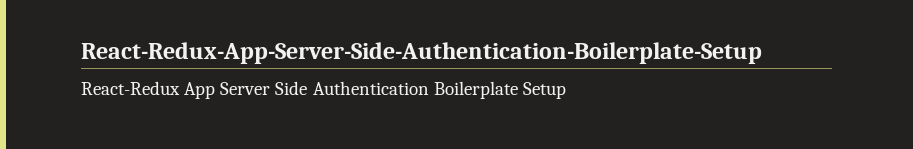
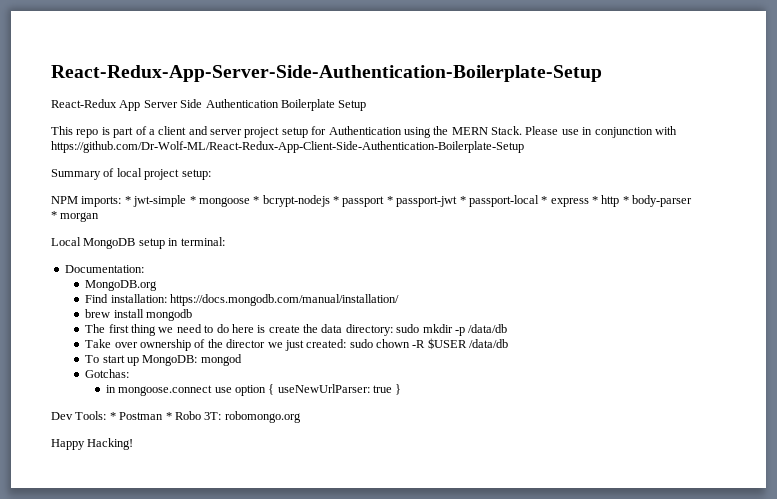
+ This repo is part of a client and server project setup for Authentication using the MERN Stack. Please use in conjunction with https://github.com/Dr-Wolf-ML/React-Redux-App-Client-Side-Authentication-Boilerplate-Setup
+ Summary of local project setup:
+ NPM imports: * jwt-simple * mongoose * bcrypt-nodejs * passport * passport-jwt * passport-local * express * http * body-parser * morgan
+ Local MongoDB setup in terminal:
+ Documentation:
+ MongoDB.org
+ Find installation: https://docs.mongodb.com/manual/installation/
+ brew install mongodb
+ The first thing we need to do here is create the data directory: sudo mkdir -p /data/db
+ Take over ownership of the director we just created: sudo chown -R $USER /data/db
+ To start up MongoDB: mongod
+ Gotchas:
+ in mongoose.connect use option { useNewUrlParser: true }
+ Dev Tools: * Postman * Robo 3T: robomongo.org
+ Happy Hacking!

